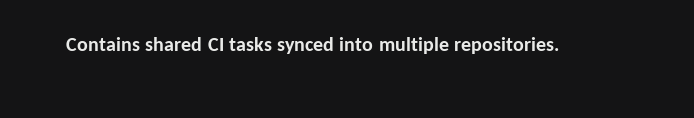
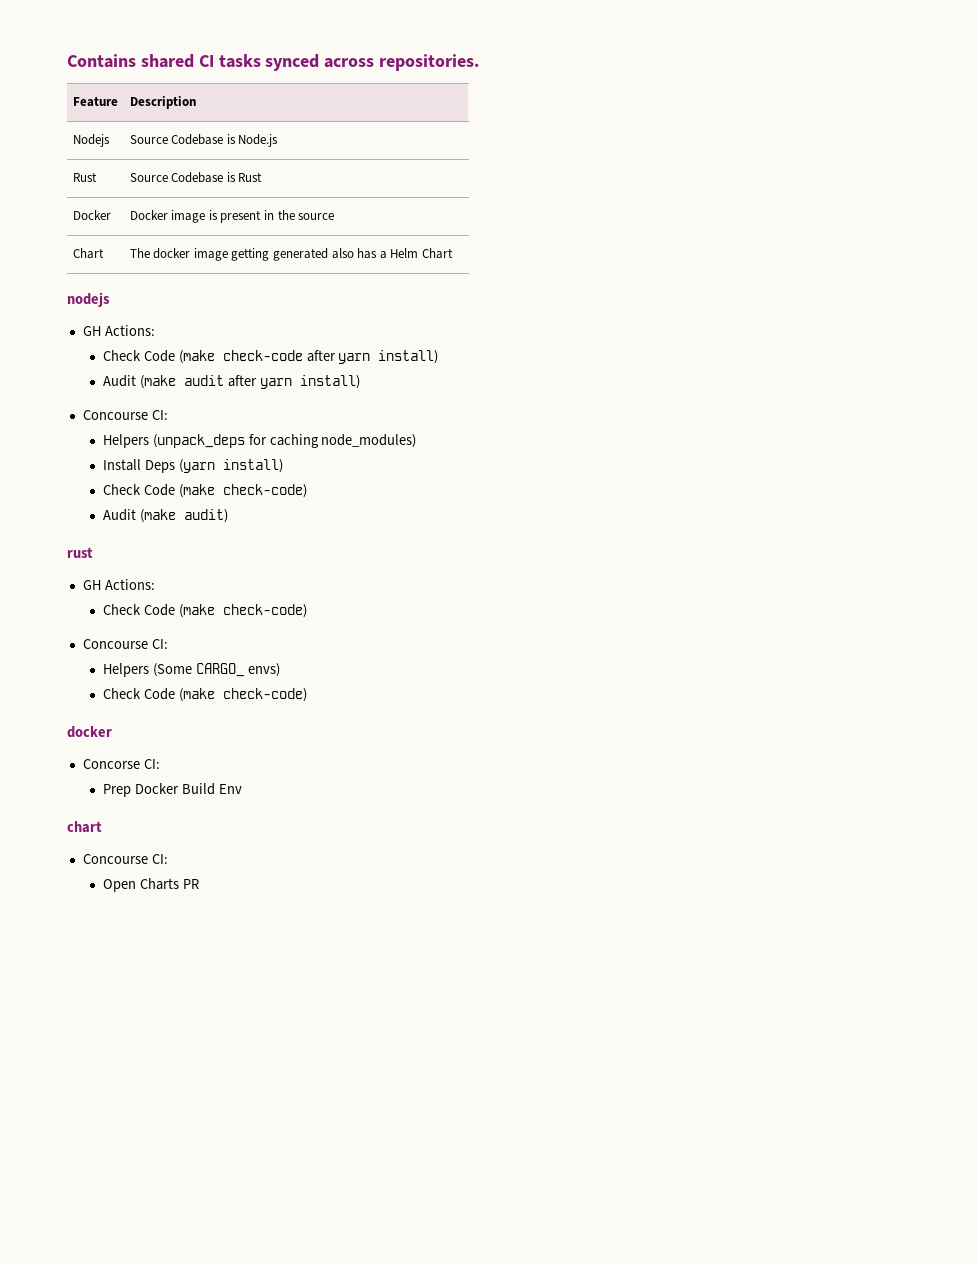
- Contains shared CI tasks synced into multiple repositories.
+ Contains shared CI tasks synced across repositories.
+ Feature | Description
+ Nodejs | Source Codebase is Node.js
+ Rust | Source Codebase is Rust
+ Docker | Docker image is present in the source
+ Chart | The docker image getting generated also has a Helm Chart
+ nodejs
+ GH Actions:
+ Check Code (make check-code after yarn install)
+ Audit (make audit after yarn install)
+ Concourse CI:
+ Helpers (unpack_deps for caching node_modules)
+ Install Deps (yarn install)
+ Check Code (make check-code)
+ Audit (make audit)
+ rust
+ GH Actions:
+ Check Code (make check-code)
+ Concourse CI:
+ Helpers (Some CARGO_ envs)
+ Check Code (make check-code)
+ docker
+ Concorse CI:
+ Prep Docker Build Env
+ chart
+ Concourse CI:
+ Open Charts PR

